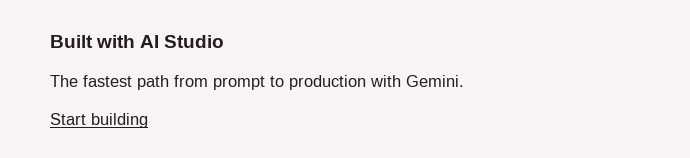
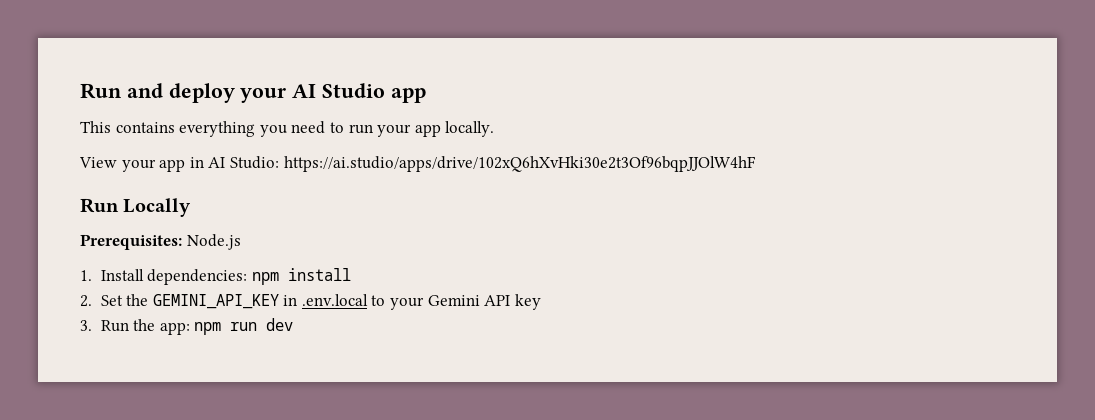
- Built with AI Studio
- The fastest path from prompt to production with Gemini.
- Start building
+ Run and deploy your AI Studio app
+ This contains everything you need to run your app locally.
+ View your app in AI Studio: https://ai.studio/apps/drive/102xQ6hXvHki30e2t3Of96bqpJJOlW4hF
+ Run Locally
+ Prerequisites: Node.js
+ 1. Install dependencies: npm install
+ 2. Set the GEMINI_API_KEY in .env.local to your Gemini API key
+ 3. Run the app: npm run dev

